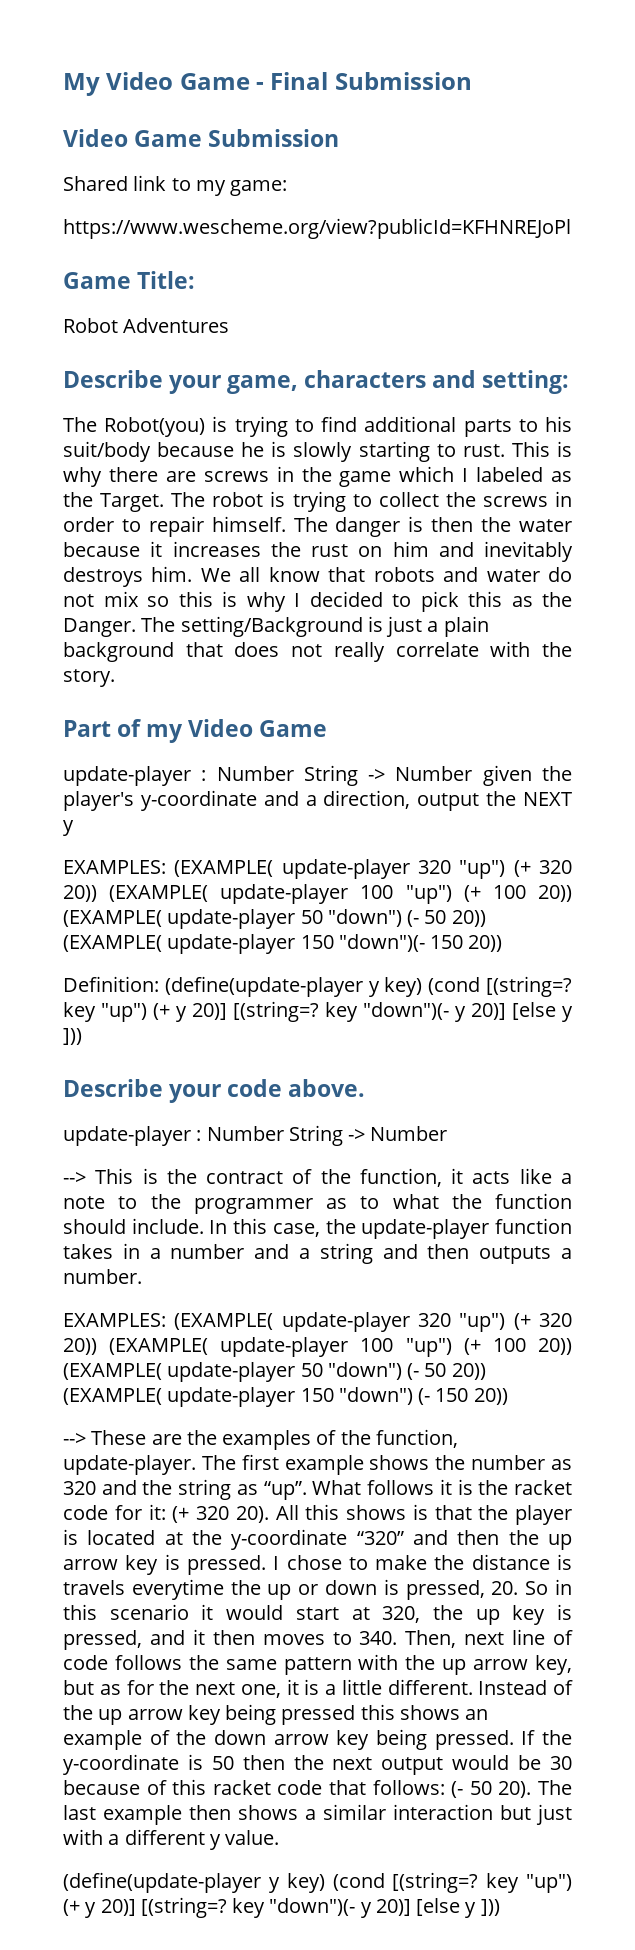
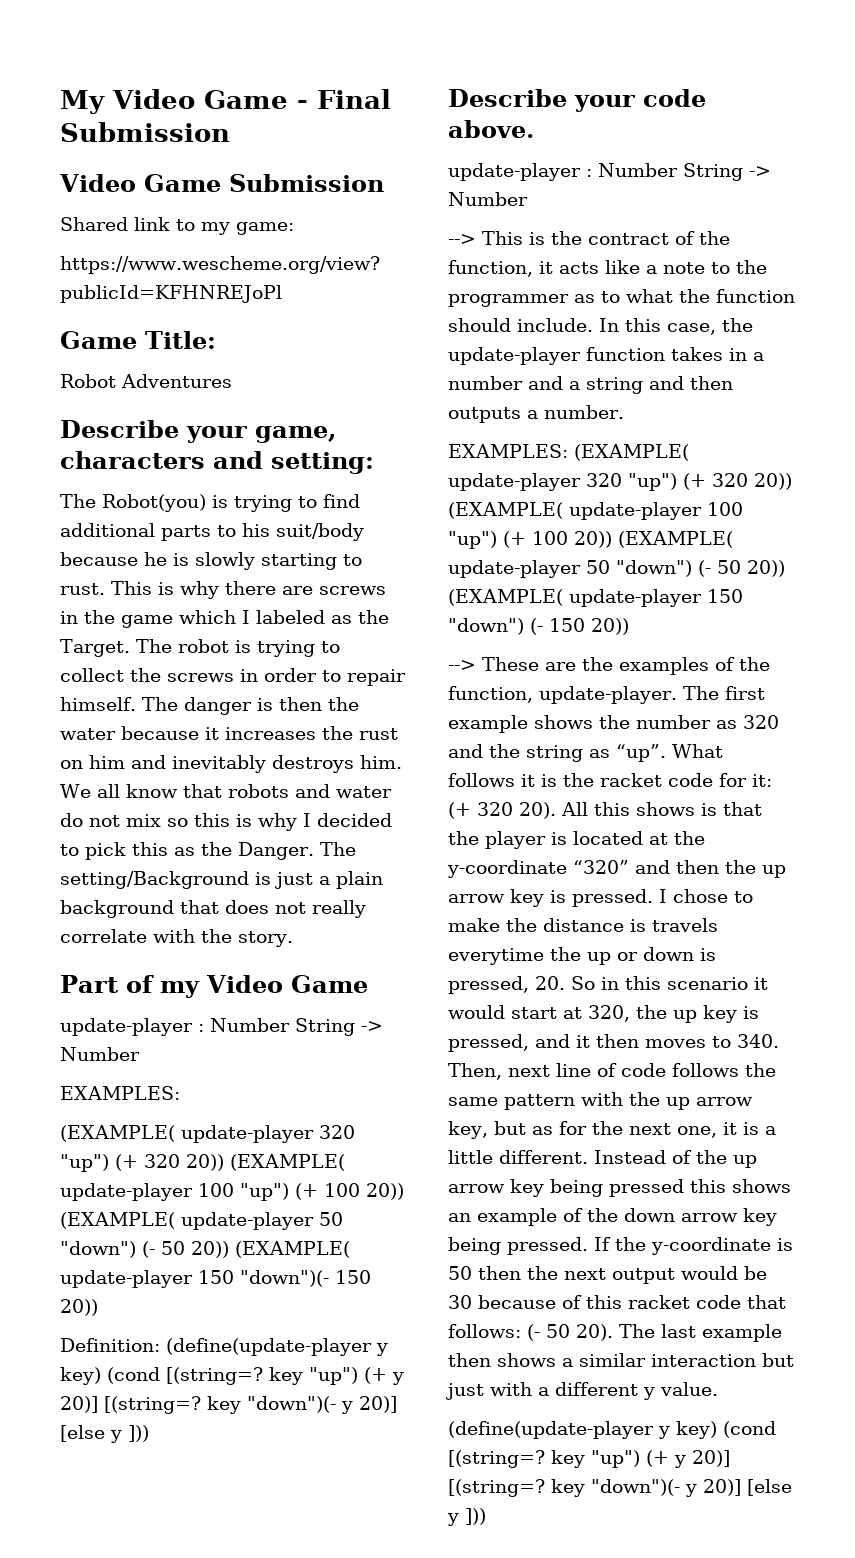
  Part of my Video Game
- update-player : Number String -> Number given the player's y-coordinate and a direction, output the NEXT y
- EXAMPLES: (EXAMPLE( update-player 320 "up") (+ 320 20)) (EXAMPLE( update-player 100 "up") (+ 100 20)) (EXAMPLE( update-player 50 "down") (- 50 20)) (EXAMPLE( update-player 150 "down")(- 150 20))
+ update-player : Number String -> Number
+ EXAMPLES:
+ (EXAMPLE( update-player 320 "up") (+ 320 20)) (EXAMPLE( update-player 100 "up") (+ 100 20)) (EXAMPLE( update-player 50 "down") (- 50 20)) (EXAMPLE( update-player 150 "down")(- 150 20))

